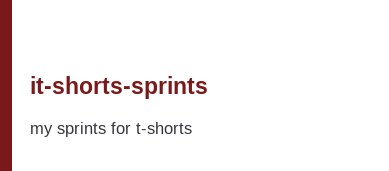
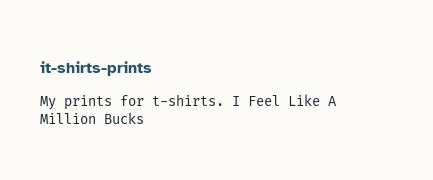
- it-shorts-sprints
- my sprints for t-shorts
+ it-shirts-prints
+ My prints for t-shirts. I Feel Like A Million Bucks

